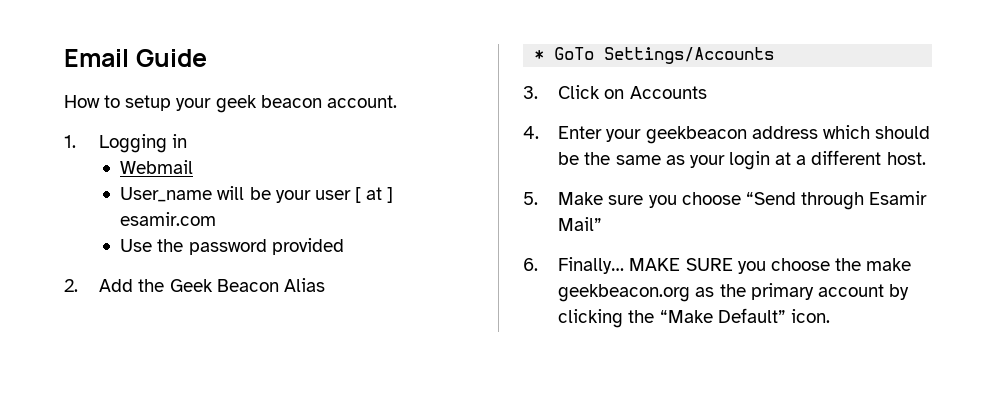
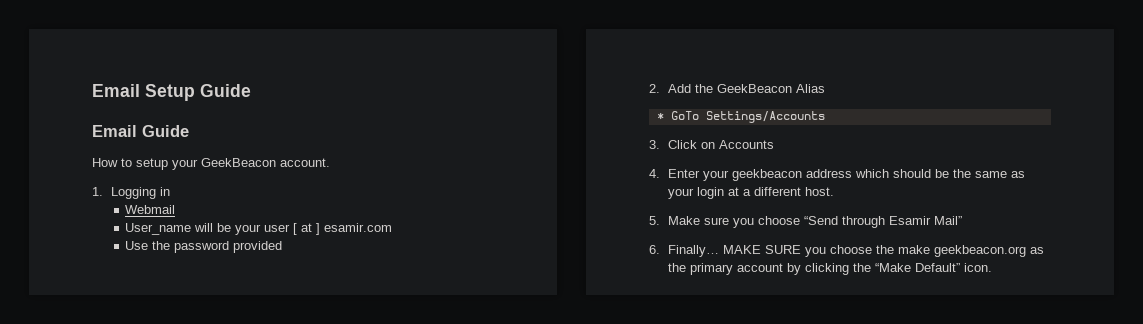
+ Email Setup Guide
- How to setup your geek beacon account.
+ How to setup your GeekBeacon account.
- 2. Add the Geek Beacon Alias
+ 2. Add the GeekBeacon Alias

